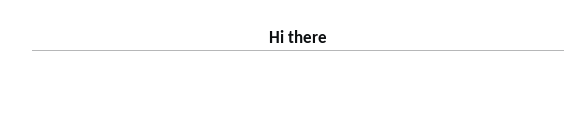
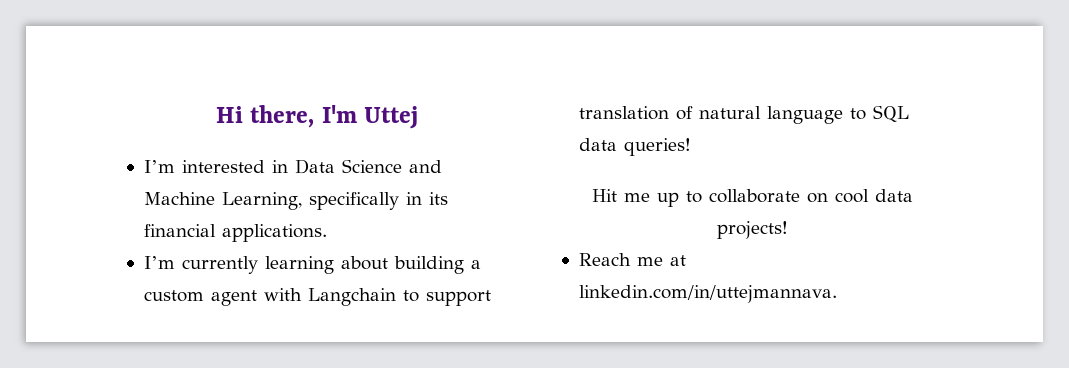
- Hi there
+ Hi there, I'm Uttej
+ I’m interested in Data Science and Machine Learning, specifically in its financial applications.
+ I’m currently learning about building a custom agent with Langchain to support translation of natural language to SQL data queries!
+ Hit me up to collaborate on cool data projects!
+ Reach me at linkedin.com/in/uttejmannava.

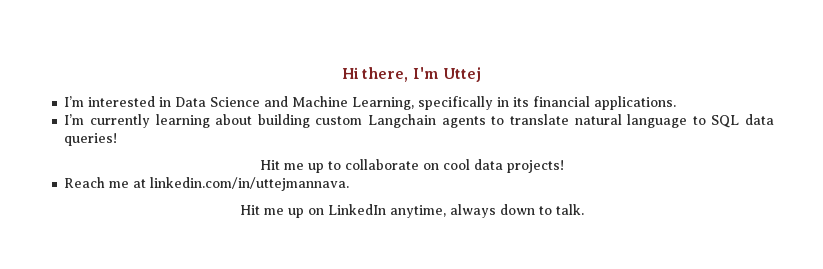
- I’m currently learning about building a custom agent with Langchain to support translation of natural language to SQL data queries!
+ I’m currently learning about building custom Langchain agents to translate natural language to SQL data queries!
+ Hit me up on LinkedIn anytime, always down to talk.

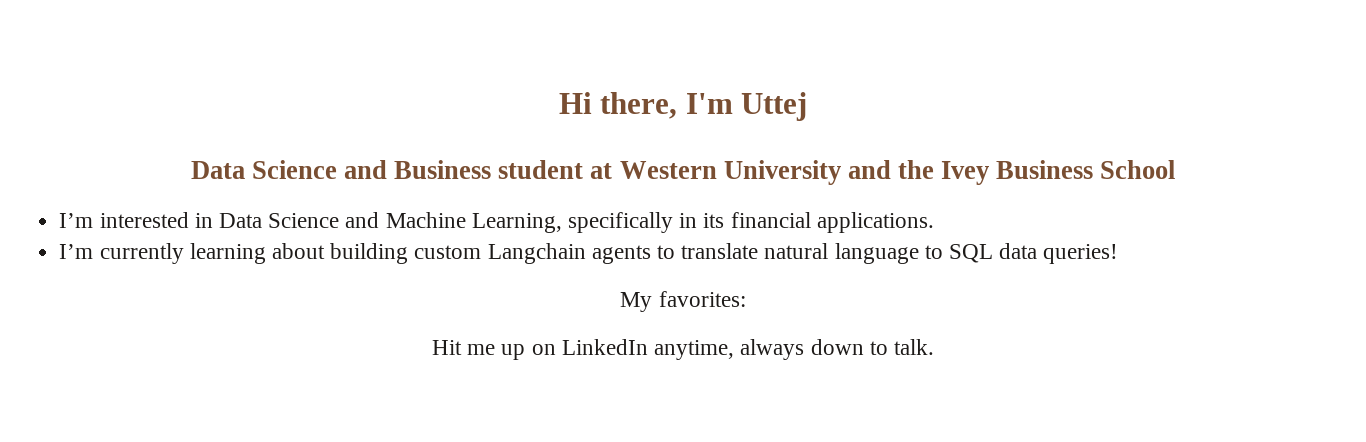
+ Data Science and Business student at Western University and the Ivey Business School
- Hit me up to collaborate on cool data projects!
- Reach me at linkedin.com/in/uttejmannava.
+ My favorites:

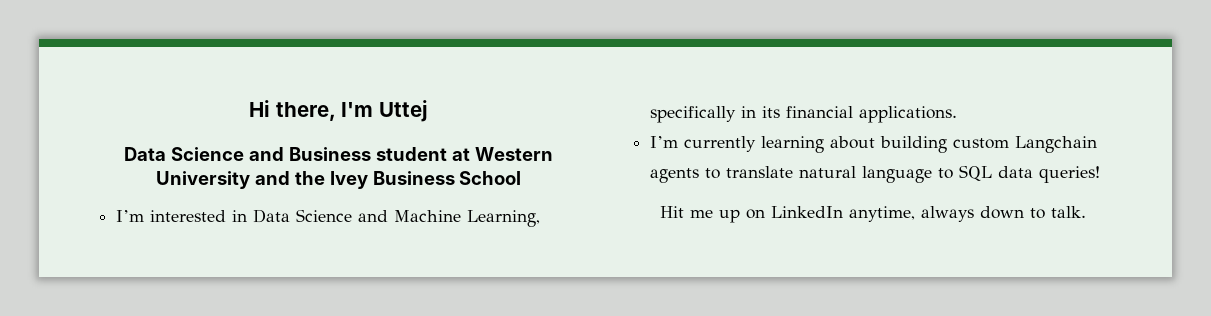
- My favorites:

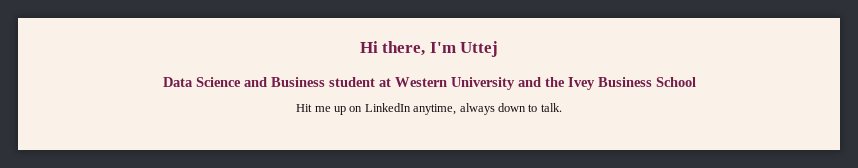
- I’m interested in Data Science and Machine Learning, specifically in its financial applications.
- I’m currently learning about building custom Langchain agents to translate natural language to SQL data queries!

